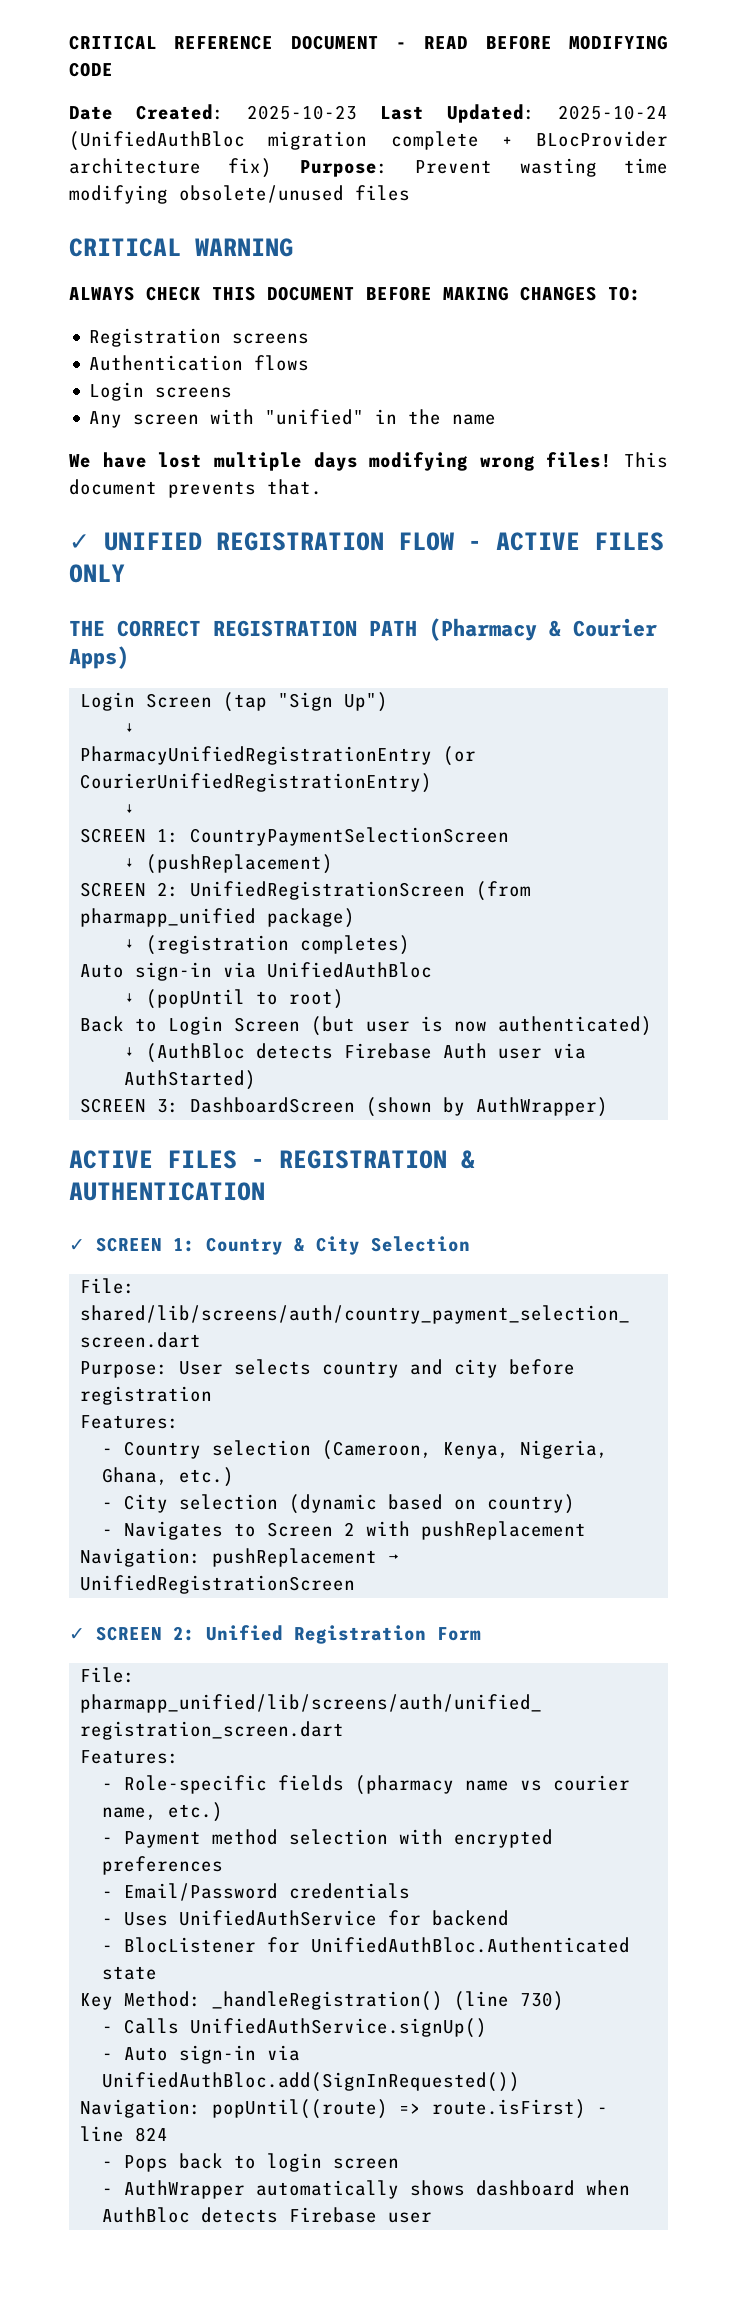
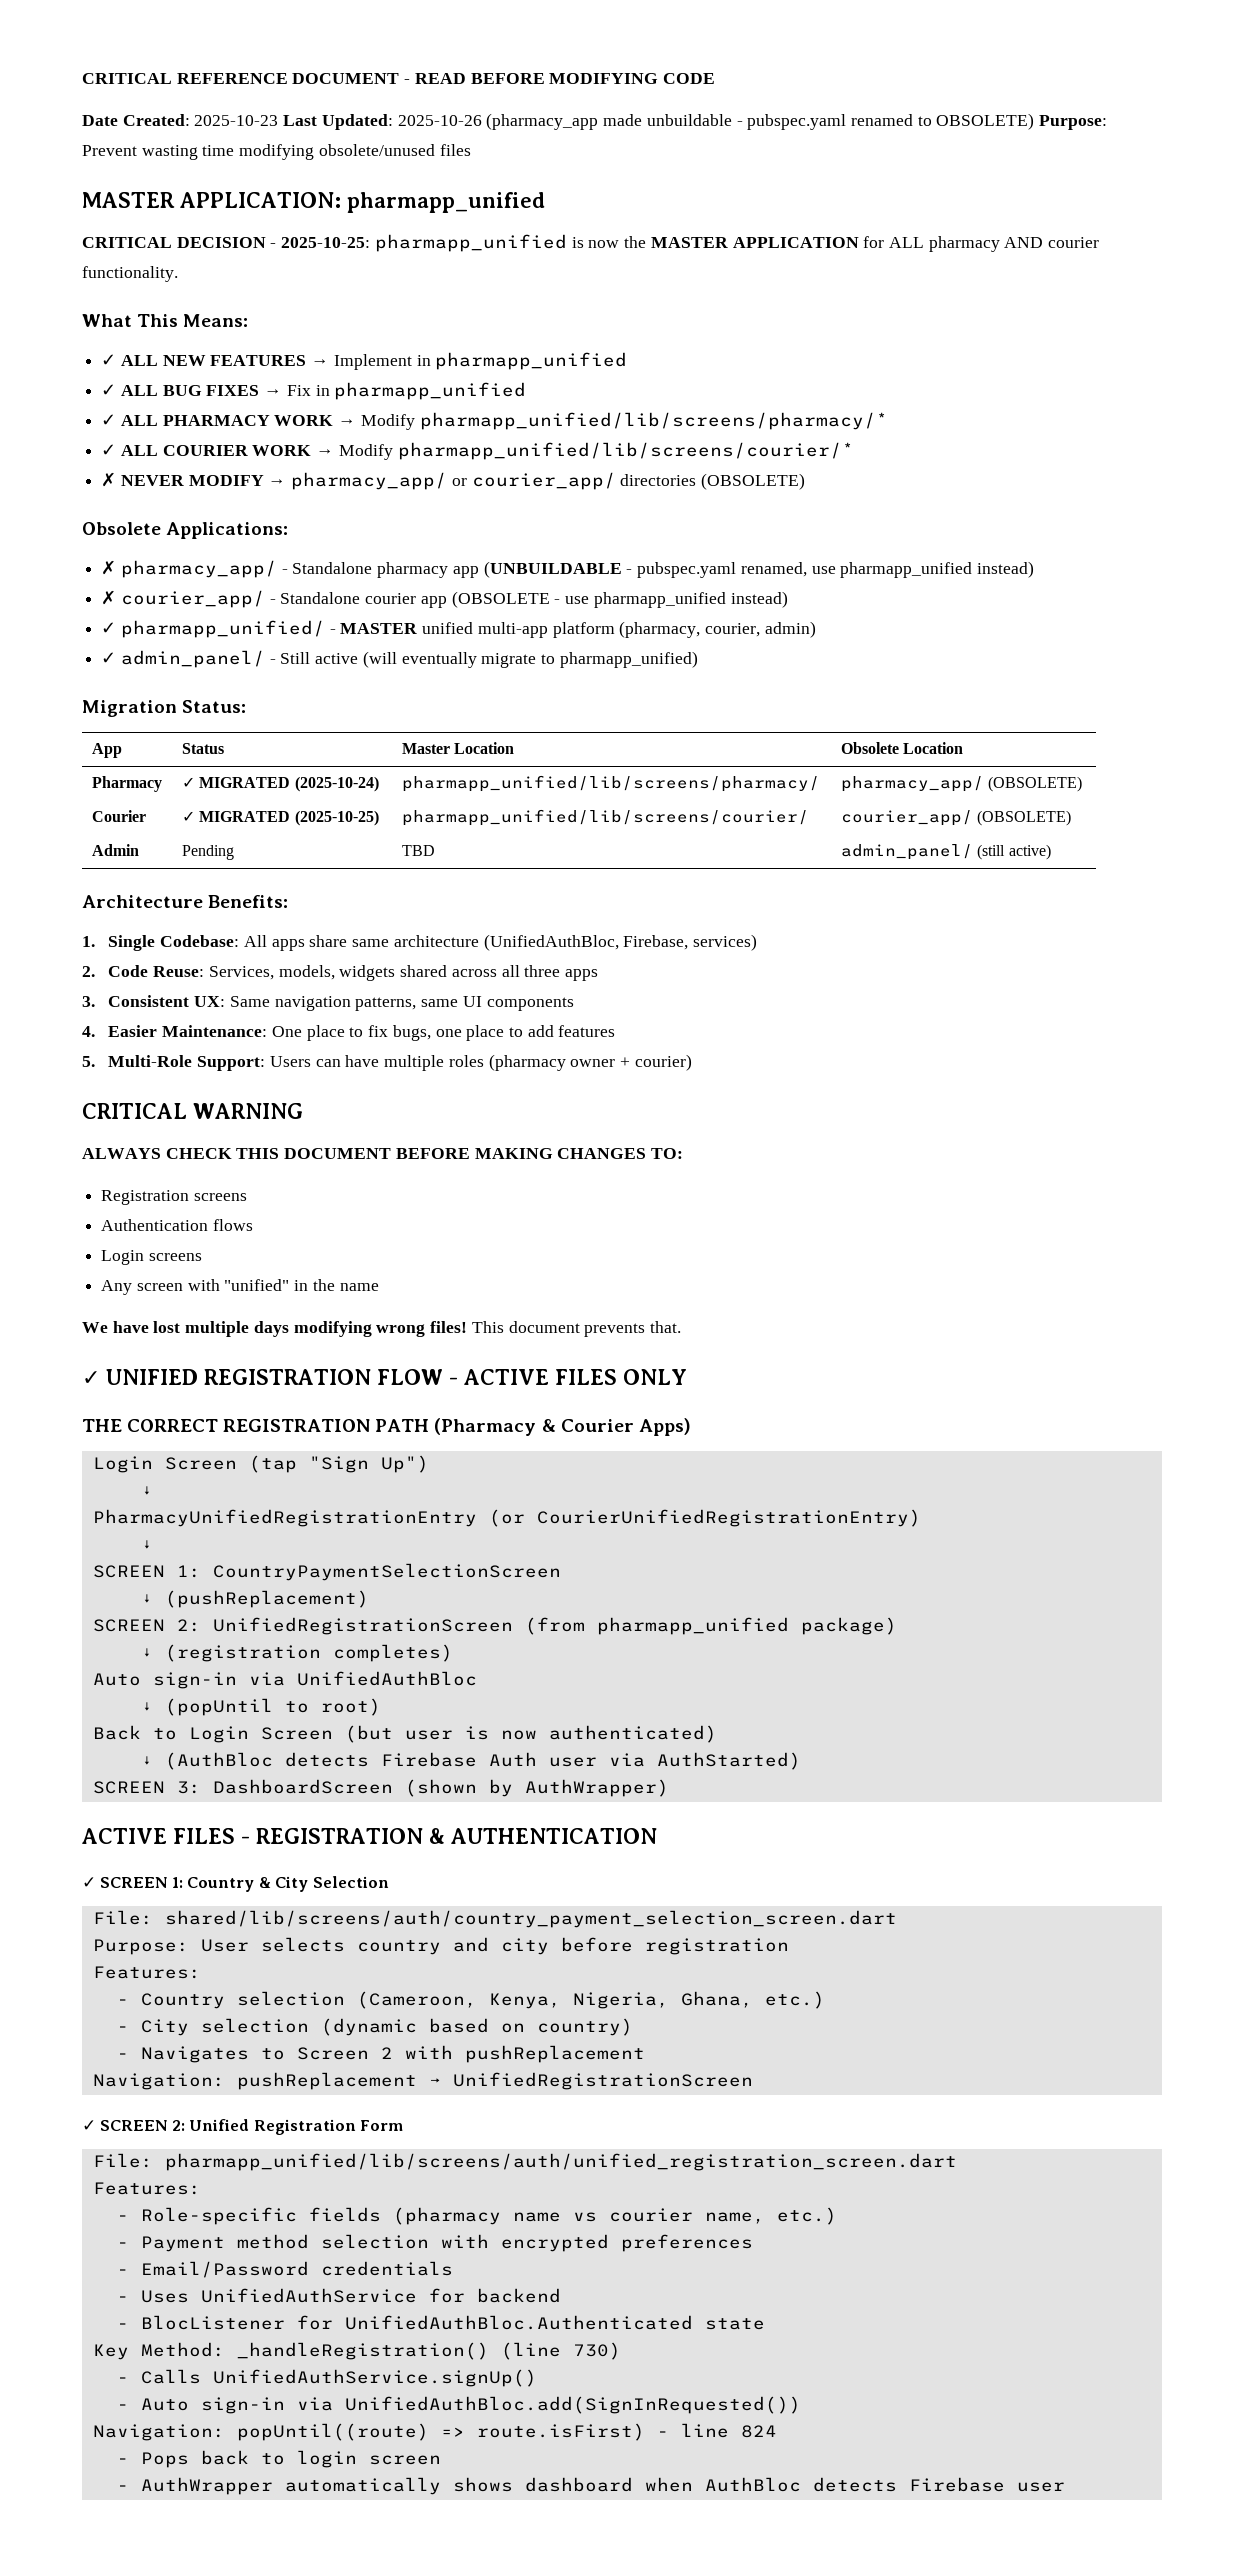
- Date Created: 2025-10-23 Last Updated: 2025-10-24 (UnifiedAuthBloc migration complete + BLocProvider architecture fix) Purpose: Prevent wasting time modifying obsolete/unused files
+ Date Created: 2025-10-23 Last Updated: 2025-10-26 (pharmacy_app made unbuildable - pubspec.yaml renamed to OBSOLETE) Purpose: Prevent wasting time modifying obsolete/unused files
+ MASTER APPLICATION: pharmapp_unified
+ CRITICAL DECISION - 2025-10-25: pharmapp_unified is now the MASTER APPLICATION for ALL pharmacy AND courier functionality.
+ What This Means:
+ ✓ ALL NEW FEATURES → Implement in pharmapp_unified
+ ✓ ALL BUG FIXES → Fix in pharmapp_unified
+ ✓ ALL PHARMACY WORK → Modify pharmapp_unified/lib/screens/pharmacy/*
+ ✓ ALL COURIER WORK → Modify pharmapp_unified/lib/screens/courier/*
+ ✗ NEVER MODIFY → pharmacy_app/ or courier_app/ directories (OBSOLETE)
+ Obsolete Applications:
+ ✗ pharmacy_app/ - Standalone pharmacy app (UNBUILDABLE - pubspec.yaml renamed, use pharmapp_unified instead)
+ ✗ courier_app/ - Standalone courier app (OBSOLETE - use pharmapp_unified instead)
+ ✓ pharmapp_unified/ - MASTER unified multi-app platform (pharmacy, courier, admin)
+ ✓ admin_panel/ - Still active (will eventually migrate to pharmapp_unified)
+ Migration Status:
+ App | Status | Master Location | Obsolete Location
+ Pharmacy | ✓ MIGRATED (2025-10-24) | pharmapp_unified/lib/screens/pharmacy/ | pharmacy_app/ (OBSOLETE)
+ Courier | ✓ MIGRATED (2025-10-25) | pharmapp_unified/lib/screens/courier/ | courier_app/ (OBSOLETE)
+ Admin | Pending | TBD | admin_panel/ (still active)
+ Architecture Benefits:
+ 1. Single Codebase: All apps share same architecture (UnifiedAuthBloc, Firebase, services)
+ 2. Code Reuse: Services, models, widgets shared across all three apps
+ 3. Consistent UX: Same navigation patterns, same UI components
+ 4. Easier Maintenance: One place to fix bugs, one place to add features
+ 5. Multi-Role Support: Users can have multiple roles (pharmacy owner + courier)

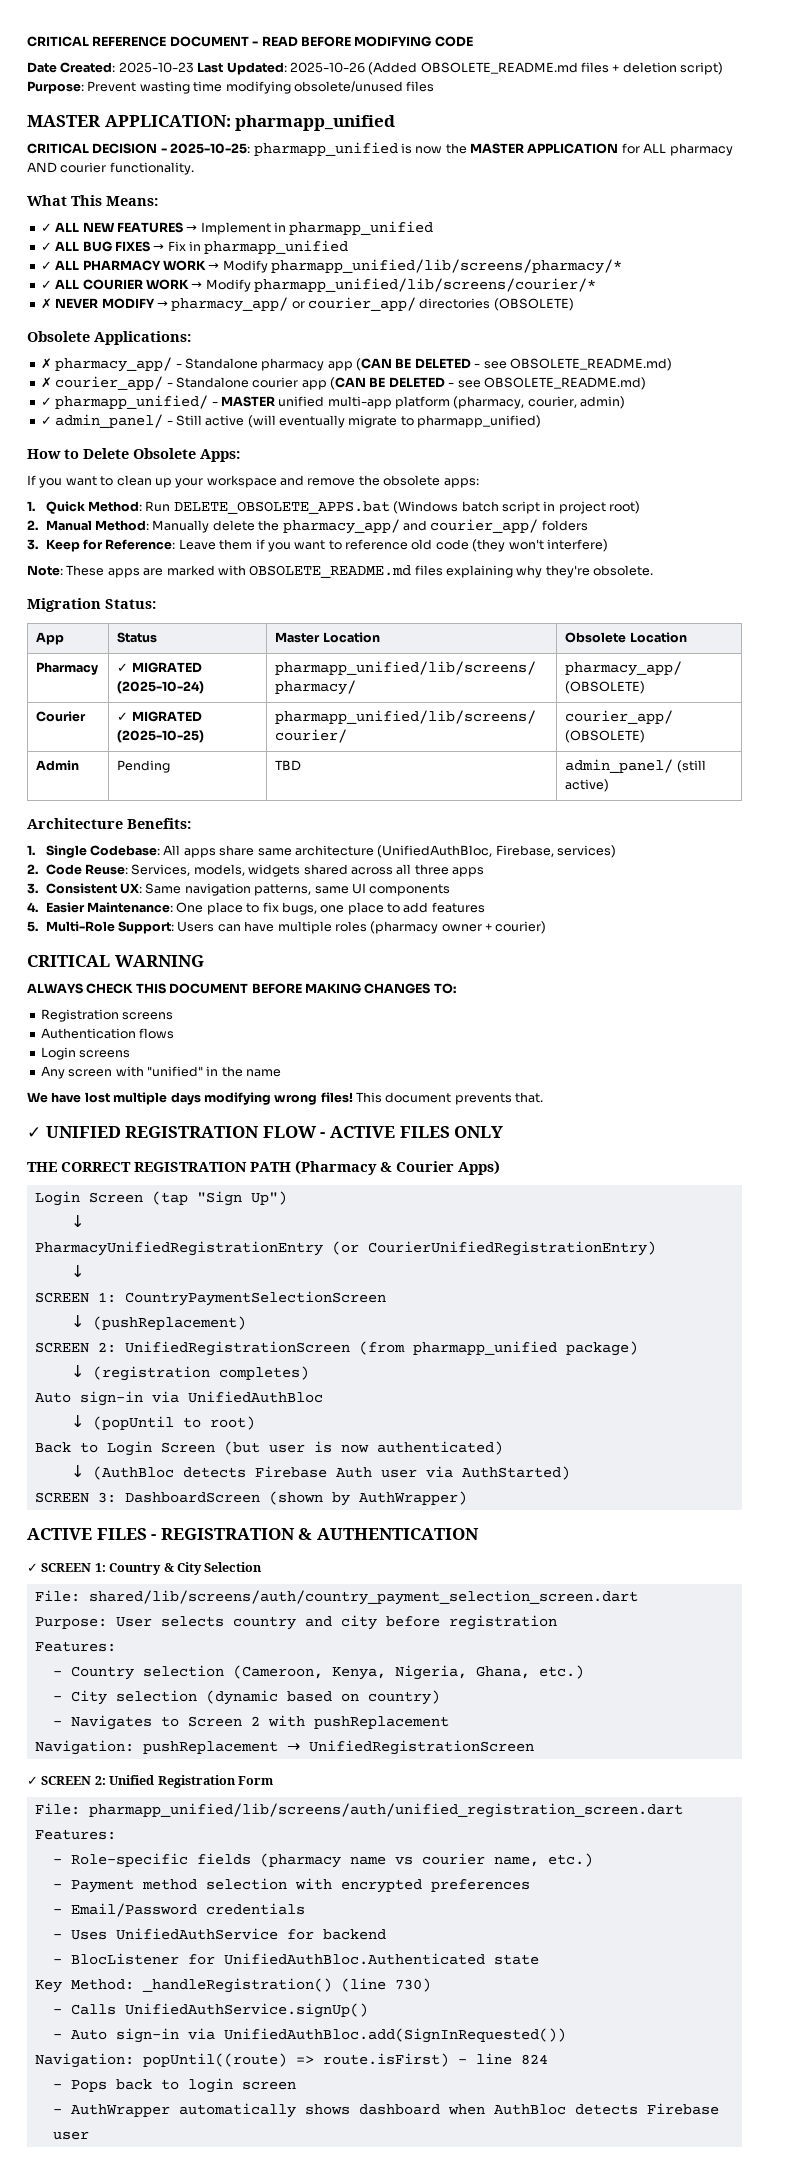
- Date Created: 2025-10-23 Last Updated: 2025-10-26 (pharmacy_app made unbuildable - pubspec.yaml renamed to OBSOLETE) Purpose: Prevent wasting time modifying obsolete/unused files
+ Date Created: 2025-10-23 Last Updated: 2025-10-26 (Added OBSOLETE_README.md files + deletion script) Purpose: Prevent wasting time modifying obsolete/unused files
- ✗ pharmacy_app/ - Standalone pharmacy app (UNBUILDABLE - pubspec.yaml renamed, use pharmapp_unified instead)
+ ✗ pharmacy_app/ - Standalone pharmacy app (CAN BE DELETED - see OBSOLETE_README.md)
- ✗ courier_app/ - Standalone courier app (OBSOLETE - use pharmapp_unified instead)
+ ✗ courier_app/ - Standalone courier app (CAN BE DELETED - see OBSOLETE_README.md)
+ How to Delete Obsolete Apps:
+ If you want to clean up your workspace and remove the obsolete apps:
+ 1. Quick Method: Run DELETE_OBSOLETE_APPS.bat (Windows batch script in project root)
+ 2. Manual Method: Manually delete the pharmacy_app/ and courier_app/ folders
+ 3. Keep for Reference: Leave them if you want to reference old code (they won't interfere)
+ Note: These apps are marked with OBSOLETE_README.md files explaining why they're obsolete.

